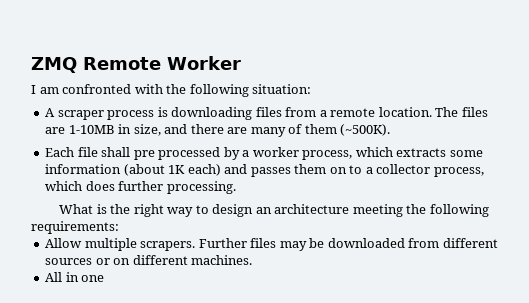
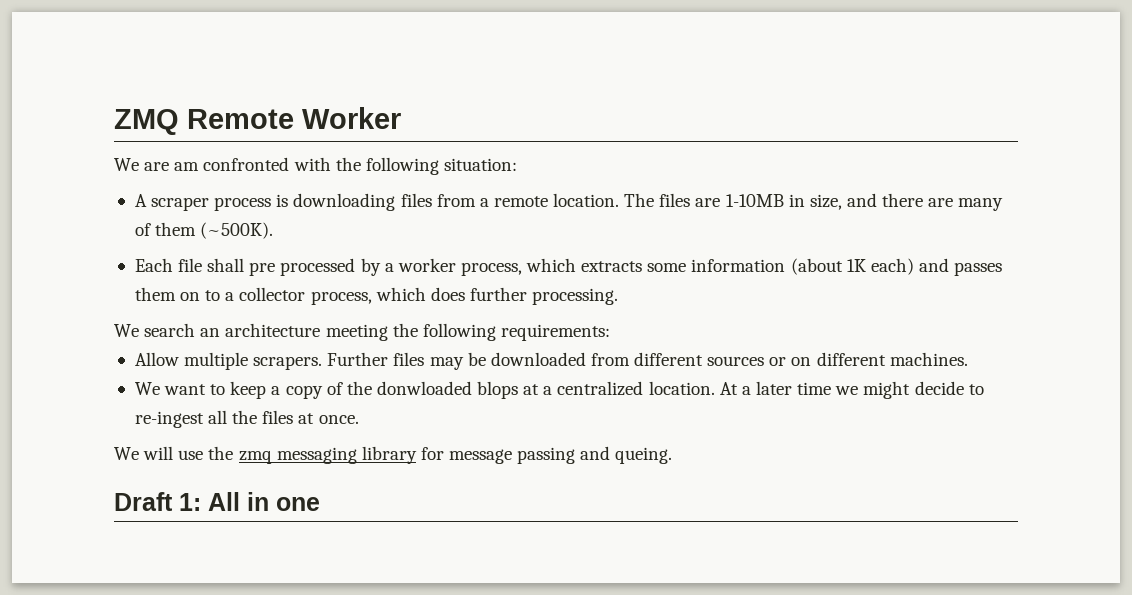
- I am confronted with the following situation:
+ We are am confronted with the following situation:
- What is the right way to design an architecture meeting the following requirements:
+ We search an architecture meeting the following requirements:
- All in one
+ We want to keep a copy of the donwloaded blops at a centralized location. At a later time we might decide to re-ingest all the files at once.
+ We will use the zmq messaging library for message passing and queing.
+ Draft 1: All in one

